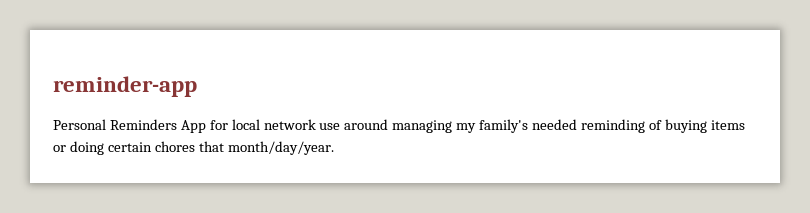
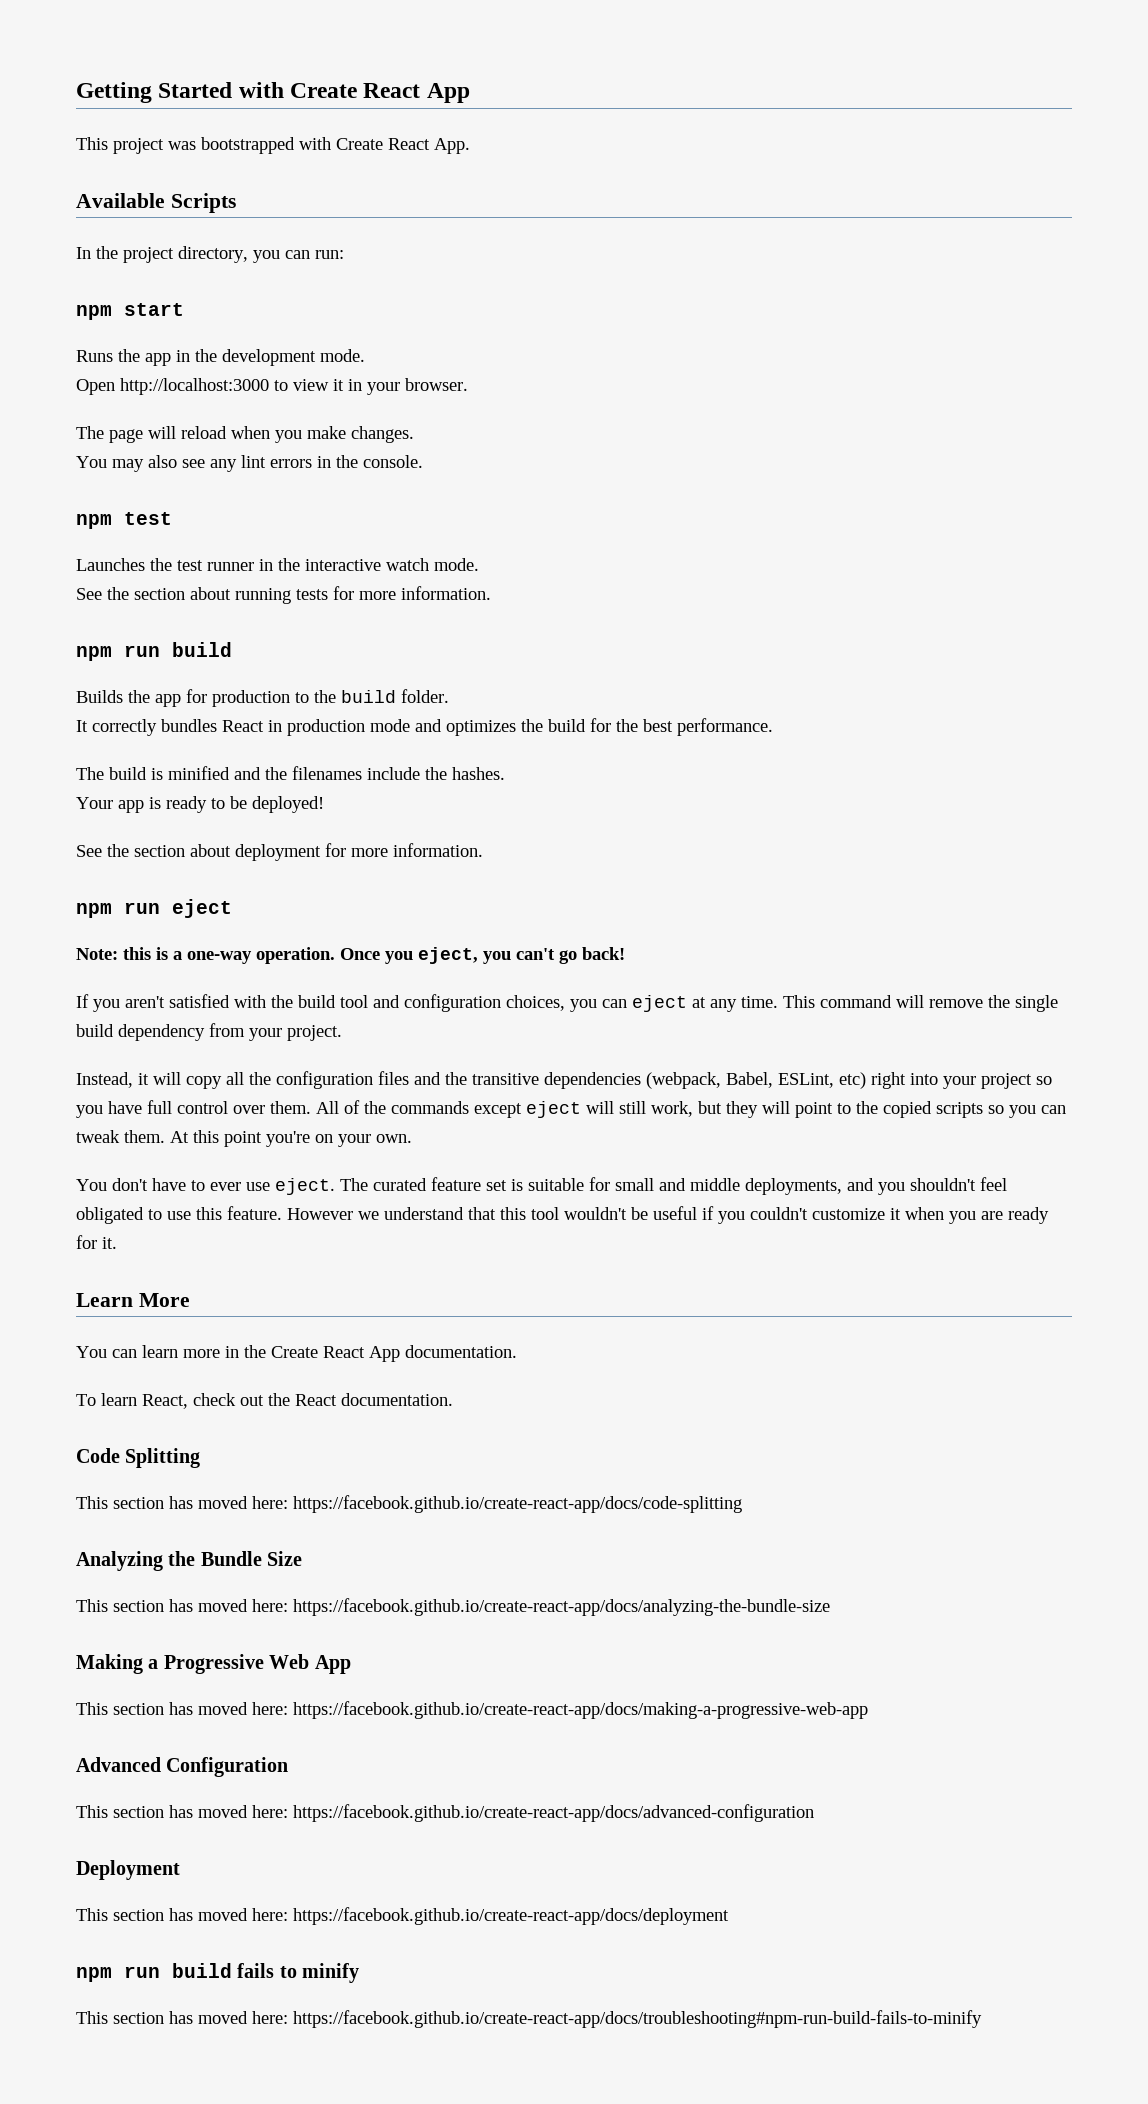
- reminder-app
- Personal Reminders App for local network use around managing my family's needed reminding of buying items or doing certain chores that month/day/year.
+ Getting Started with Create React App
+ This project was bootstrapped with Create React App.
+ Available Scripts
+ In the project directory, you can run:
+ npm start
+ Runs the app in the development mode.
+ Open http://localhost:3000 to view it in your browser.
+ The page will reload when you make changes.
+ You may also see any lint errors in the console.
+ npm test
+ Launches the test runner in the interactive watch mode.
+ See the section about running tests for more information.
+ npm run build
+ Builds the app for production to the build folder.
+ It correctly bundles React in production mode and optimizes the build for the best performance.
+ The build is minified and the filenames include the hashes.
+ Your app is ready to be deployed!
+ See the section about deployment for more information.
+ npm run eject
+ Note: this is a one-way operation. Once you eject, you can't go back!
+ If you aren't satisfied with the build tool and configuration choices, you can eject at any time. This command will remove the single build dependency from your project.
+ Instead, it will copy all the configuration files and the transitive dependencies (webpack, Babel, ESLint, etc) right into your project so you have full control over them. All of the commands except eject will still work, but they will point to the copied scripts so you can tweak them. At this point you're on your own.
+ You don't have to ever use eject. The curated feature set is suitable for small and middle deployments, and you shouldn't feel obligated to use this feature. However we understand that this tool wouldn't be useful if you couldn't customize it when you are ready for it.
+ Learn More
+ You can learn more in the Create React App documentation.
+ To learn React, check out the React documentation.
+ Code Splitting
+ This section has moved here: https://facebook.github.io/create-react-app/docs/code-splitting
+ Analyzing the Bundle Size
+ This section has moved here: https://facebook.github.io/create-react-app/docs/analyzing-the-bundle-size
+ Making a Progressive Web App
+ This section has moved here: https://facebook.github.io/create-react-app/docs/making-a-progressive-web-app
+ Advanced Configuration
+ This section has moved here: https://facebook.github.io/create-react-app/docs/advanced-configuration
+ Deployment
+ This section has moved here: https://facebook.github.io/create-react-app/docs/deployment
+ npm run build fails to minify
+ This section has moved here: https://facebook.github.io/create-react-app/docs/troubleshooting#npm-run-build-fails-to-minify

